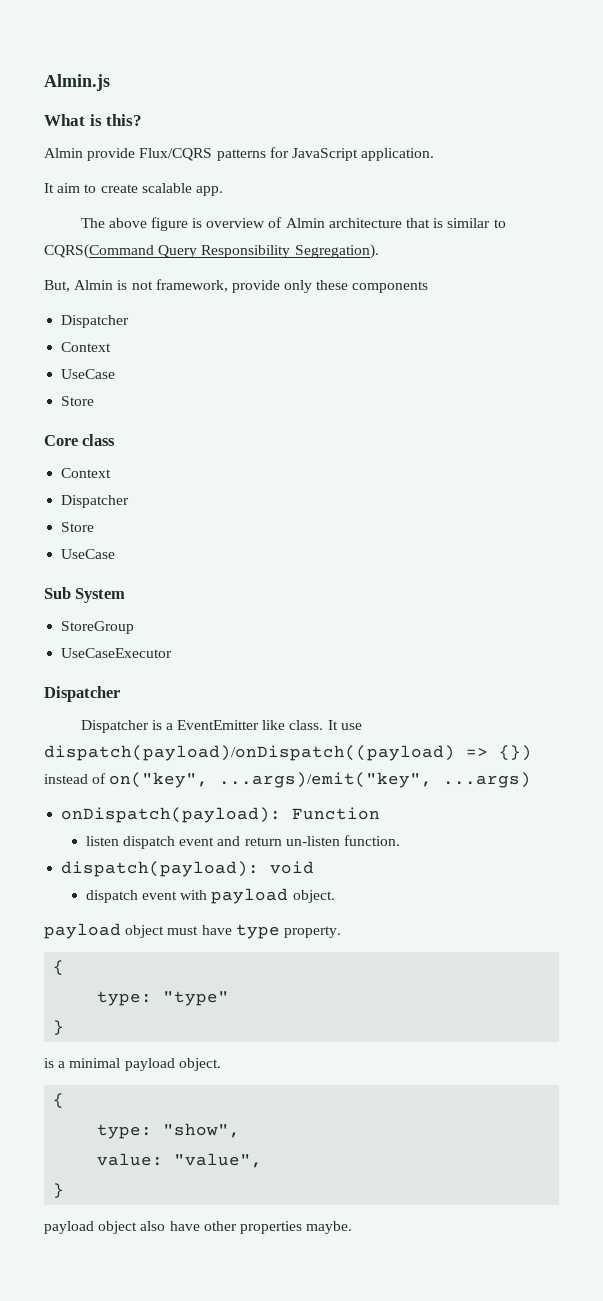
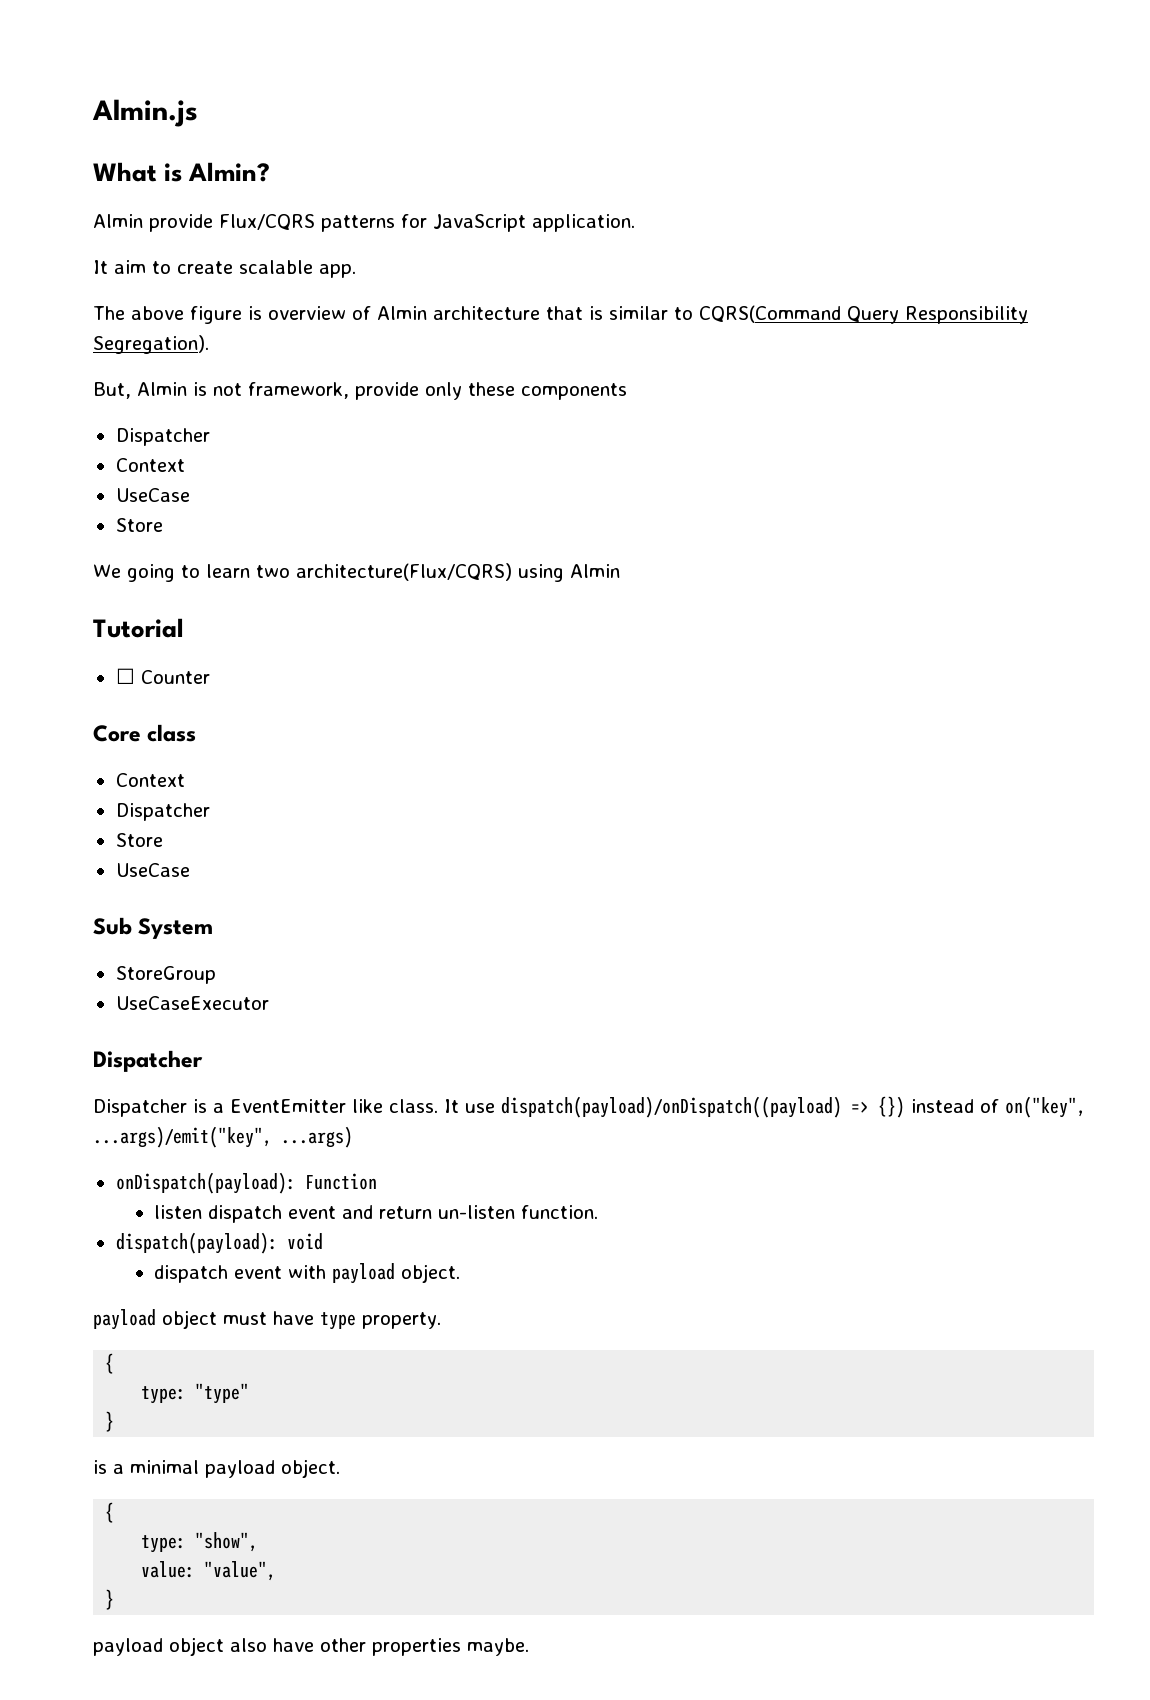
- What is this?
+ What is Almin?
+ We going to learn two architecture(Flux/CQRS) using Almin
+ Tutorial
+ ☐ Counter

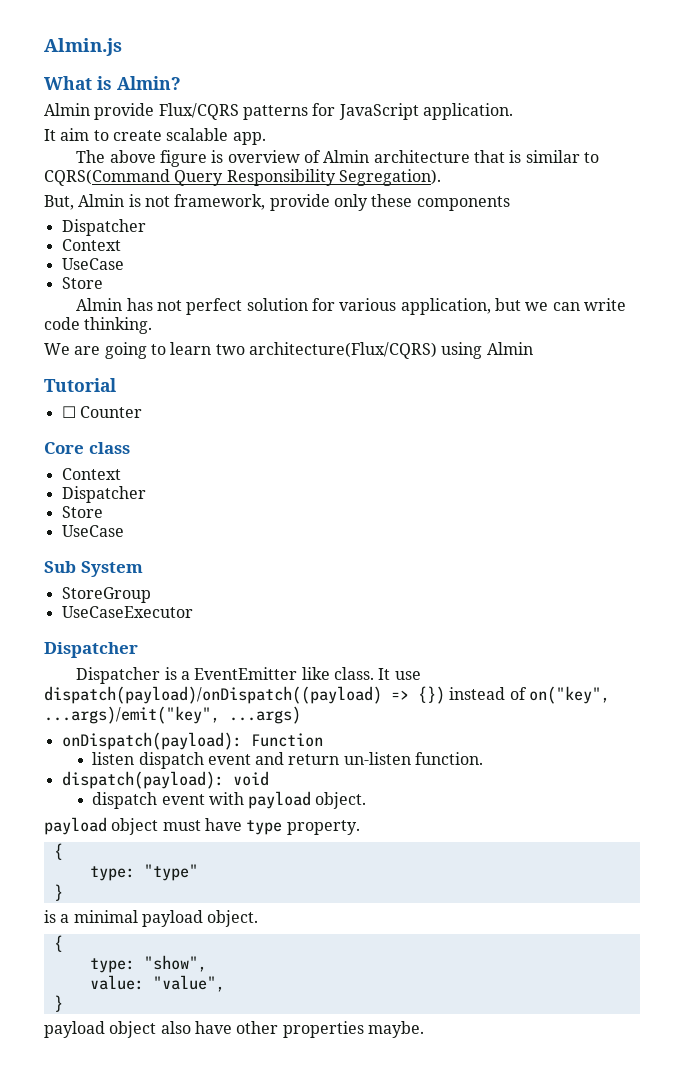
+ Almin has not perfect solution for various application, but we can write code thinking.
- We going to learn two architecture(Flux/CQRS) using Almin
+ We are going to learn two architecture(Flux/CQRS) using Almin

